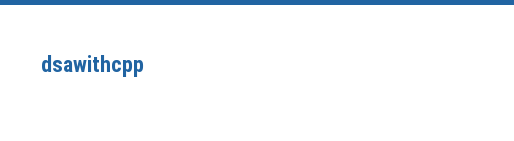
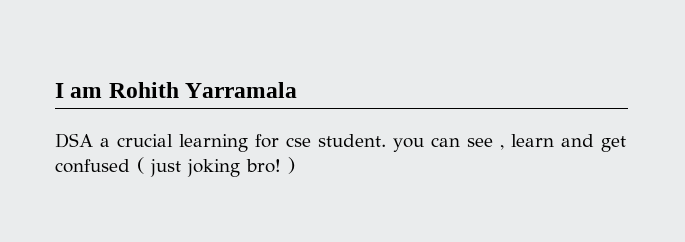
- dsawithcpp
+ I am Rohith Yarramala
+ DSA a crucial learning for cse student. you can see , learn and get confused ( just joking bro! )

